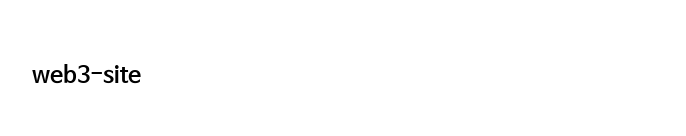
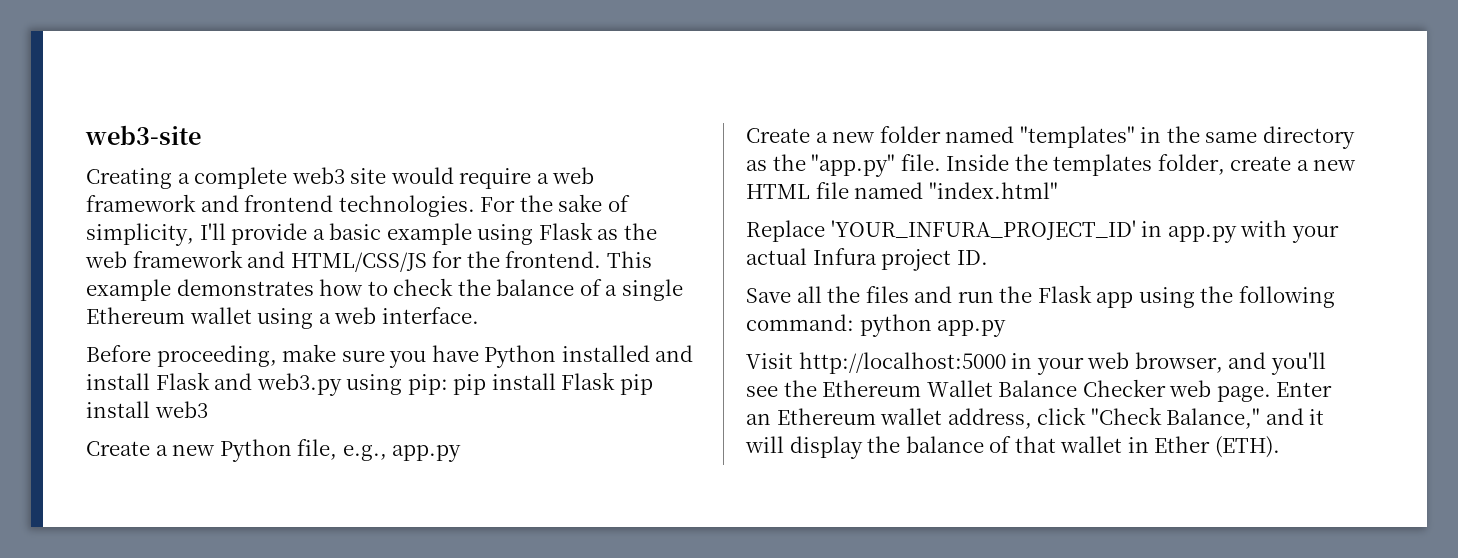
+ Creating a complete web3 site would require a web framework and frontend technologies. For the sake of simplicity, I'll provide a basic example using Flask as the web framework and HTML/CSS/JS for the frontend. This example demonstrates how to check the balance of a single Ethereum wallet using a web interface.
+ Before proceeding, make sure you have Python installed and install Flask and web3.py using pip: pip install Flask pip install web3
+ Create a new Python file, e.g., app.py
+ Create a new folder named "templates" in the same directory as the "app.py" file. Inside the templates folder, create a new HTML file named "index.html"
+ Replace 'YOUR_INFURA_PROJECT_ID' in app.py with your actual Infura project ID.
+ Save all the files and run the Flask app using the following command: python app.py
+ Visit http://localhost:5000 in your web browser, and you'll see the Ethereum Wallet Balance Checker web page. Enter an Ethereum wallet address, click "Check Balance," and it will display the balance of that wallet in Ether (ETH).

